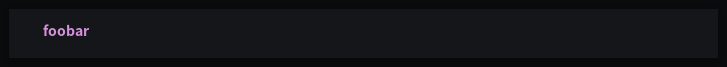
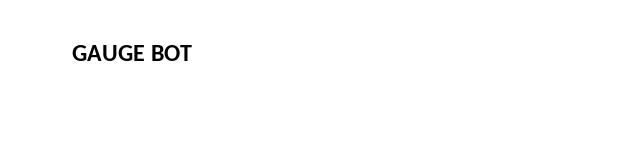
- foobar
+ GAUGE BOT

